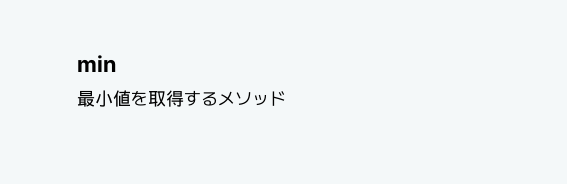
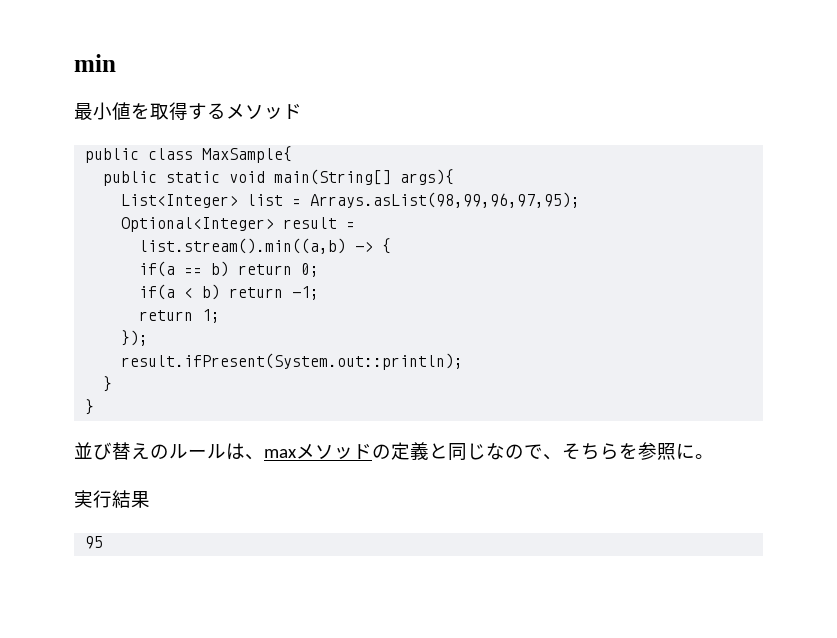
+ public class MaxSample{
+ public static void main(String[] args){
+ List<Integer> list = Arrays.asList(98,99,96,97,95);
+ Optional<Integer> result =
+ list.stream().min((a,b) -> {
+ if(a == b) return 0;
+ if(a < b) return -1;
+ return 1;
+ });
+ result.ifPresent(System.out::println);
+ }
+ }
+ 並び替えのルールは、maxメソッドの定義と同じなので、そちらを参照に。
+ 実行結果
+ 95

